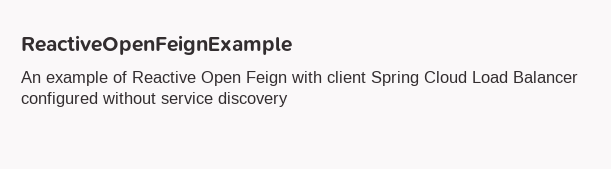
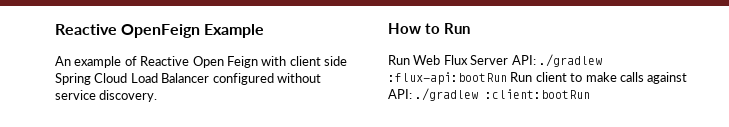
- ReactiveOpenFeignExample
+ Reactive OpenFeign Example
- An example of Reactive Open Feign with client Spring Cloud Load Balancer configured without service discovery
+ An example of Reactive Open Feign with client side Spring Cloud Load Balancer configured without service discovery.
+ How to Run
+ Run Web Flux Server API: ./gradlew :flux-api:bootRun Run client to make calls against API: ./gradlew :client:bootRun

